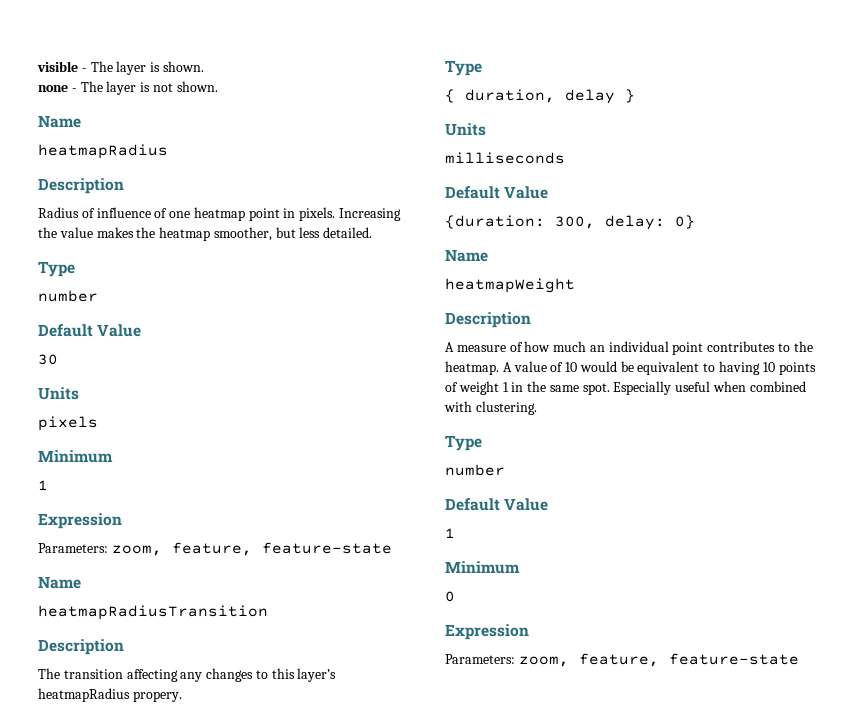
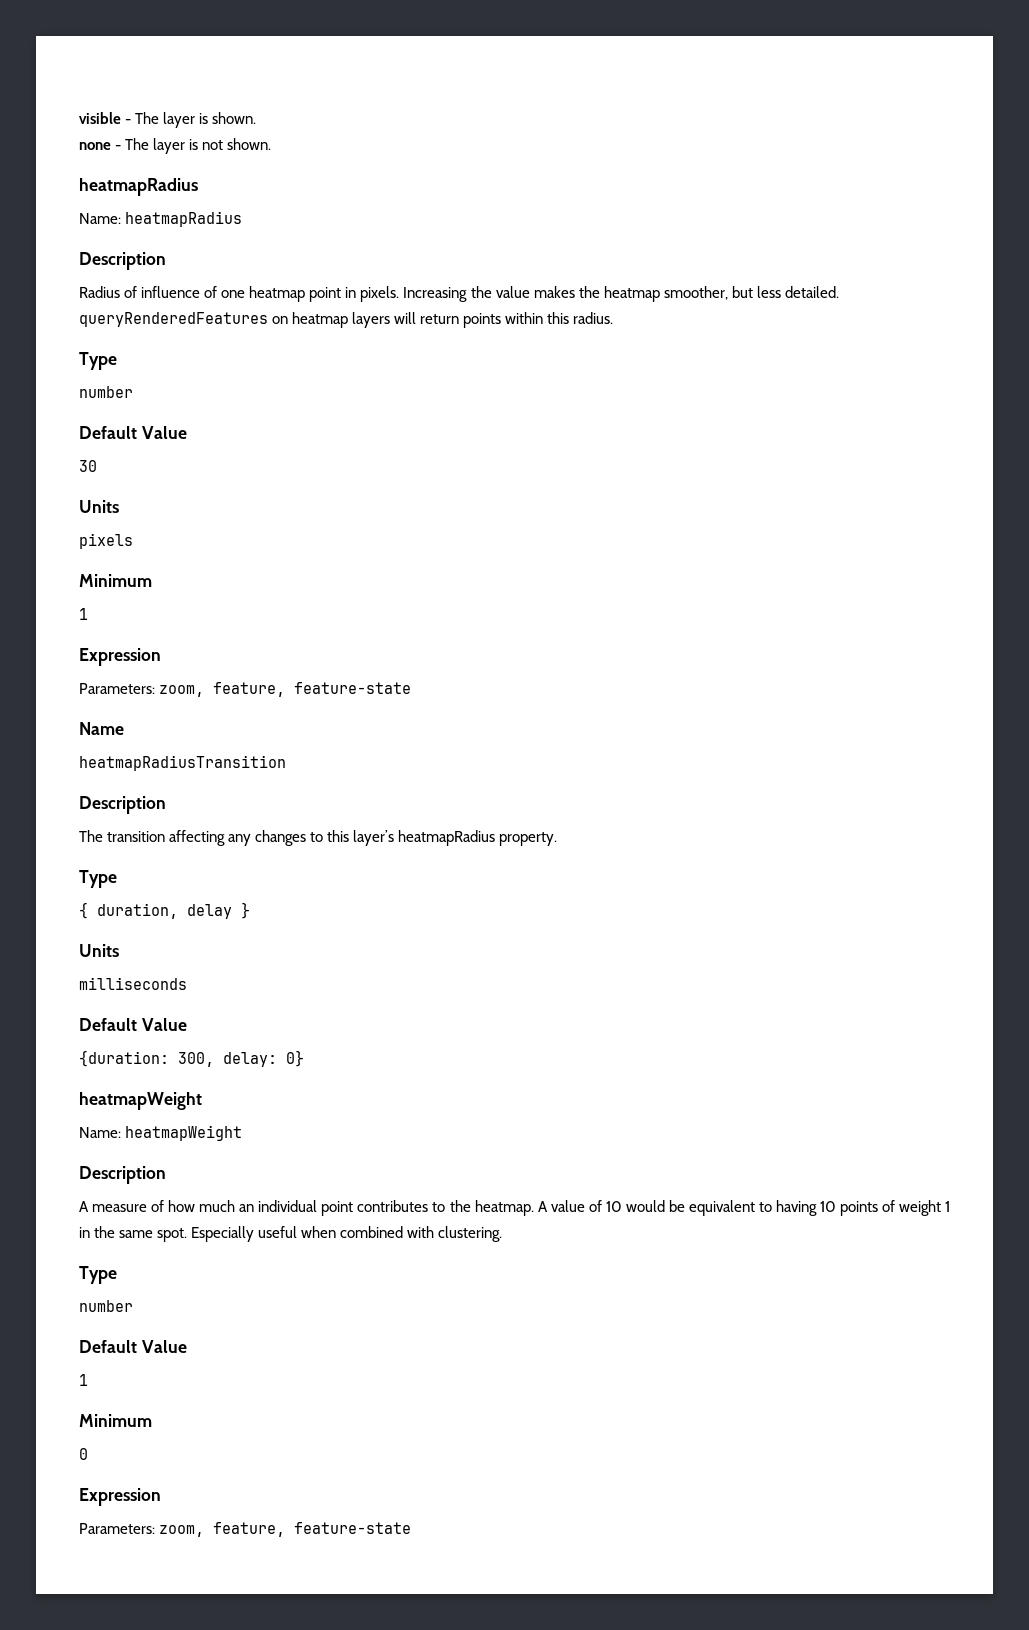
  none - The layer is not shown.
- Name
  heatmapRadius
+ Name: heatmapRadius
- Increasing the value makes the heatmap smoother, but less detailed.
+ Increasing the value makes the heatmap smoother, but less detailed. queryRenderedFeatures on heatmap layers will return points within this radius.
- The transition affecting any changes to this layer’s heatmapRadius propery.
+ The transition affecting any changes to this layer’s heatmapRadius property.
  {duration: 300, delay: 0}
- Name
  heatmapWeight
+ Name: heatmapWeight

